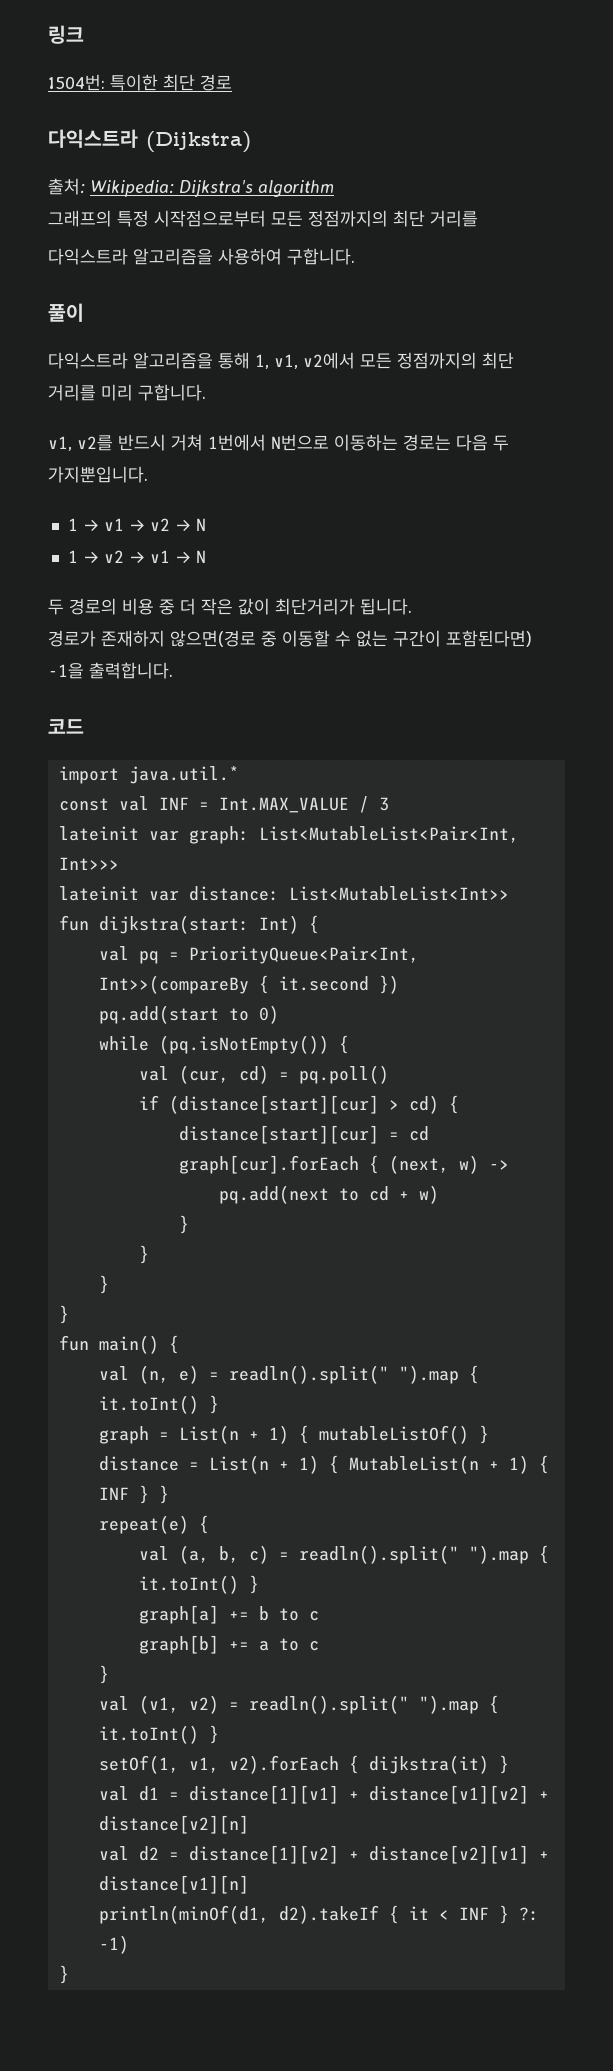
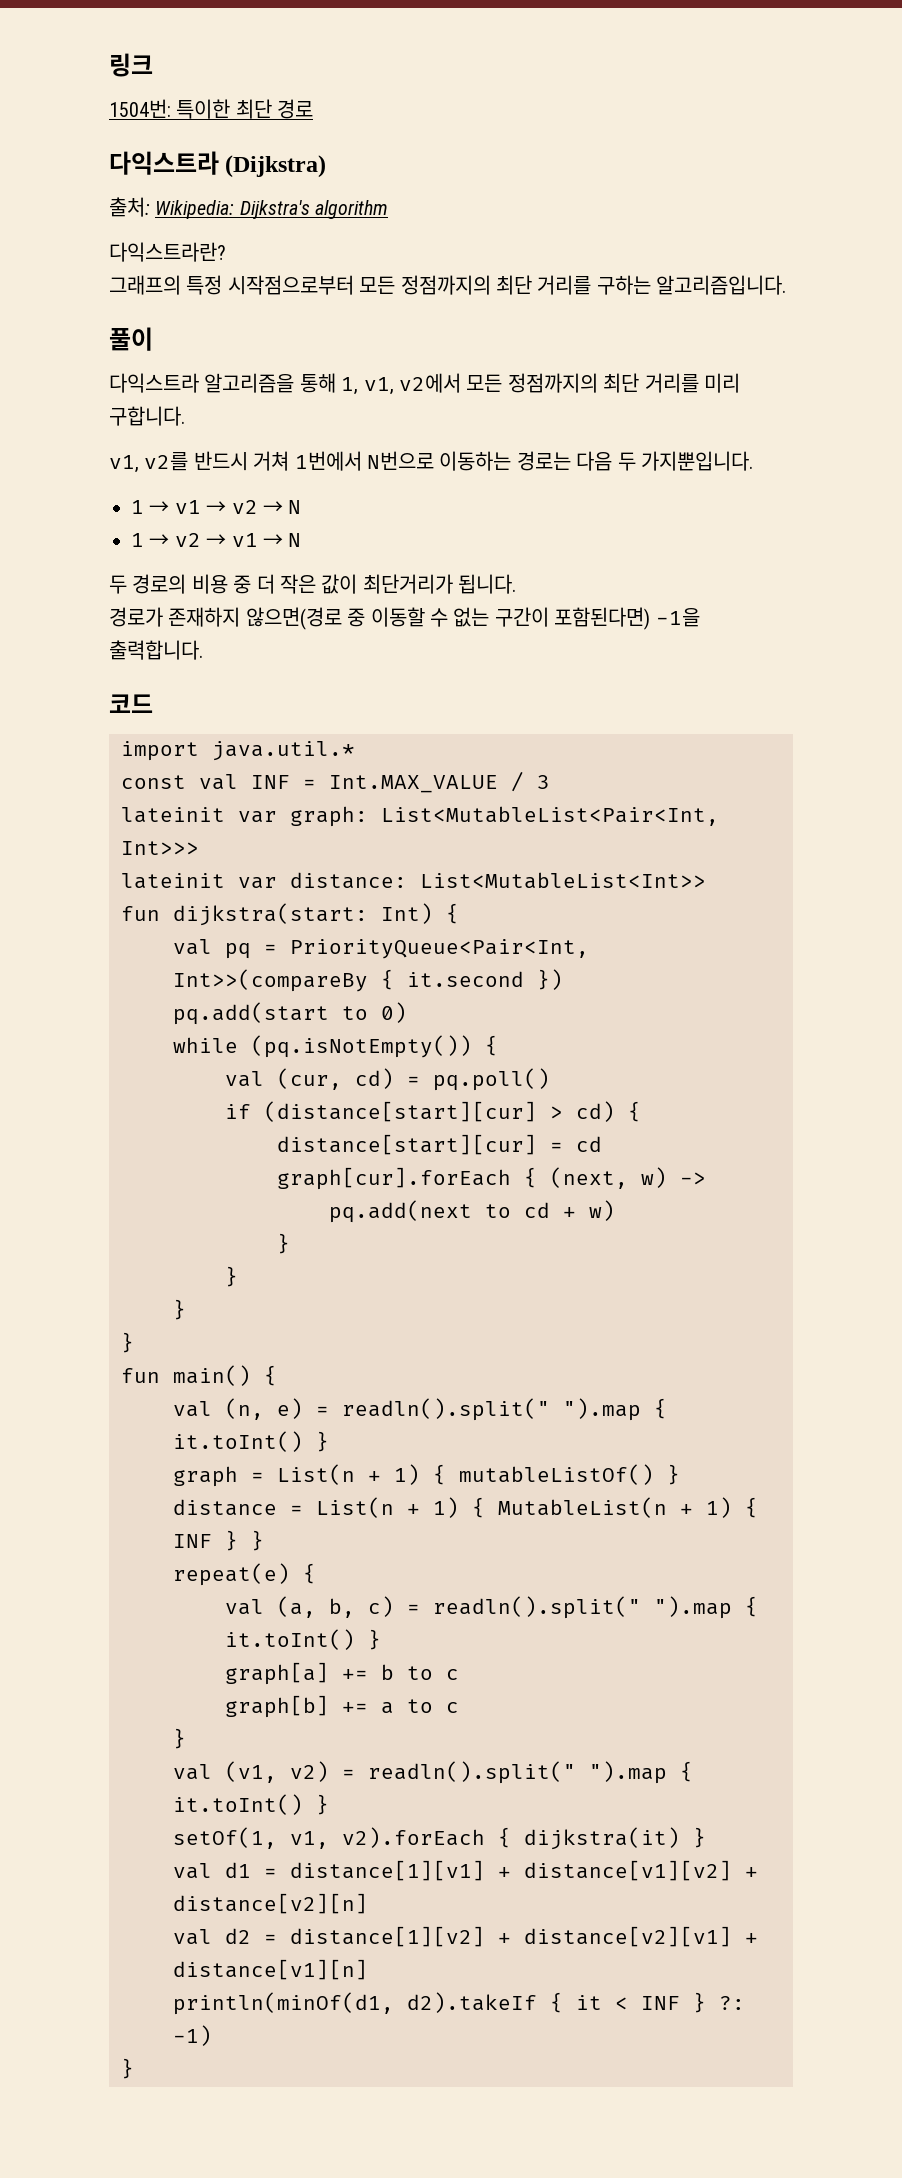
+ 다익스트라란?
- 그래프의 특정 시작점으로부터 모든 정점까지의 최단 거리를
- 다익스트라 알고리즘을 사용하여 구합니다.
+ 그래프의 특정 시작점으로부터 모든 정점까지의 최단 거리를 구하는 알고리즘입니다.

